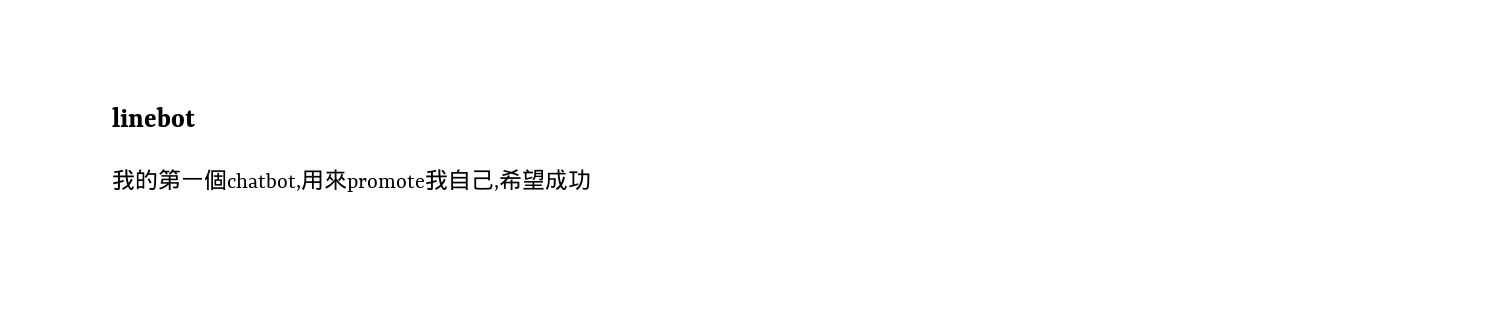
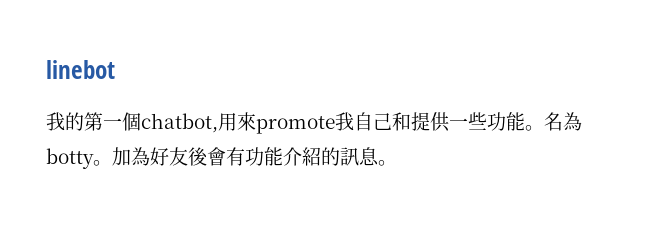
- 我的第一個chatbot,用來promote我自己,希望成功
+ 我的第一個chatbot,用來promote我自己和提供一些功能。名為botty。加為好友後會有功能介紹的訊息。

